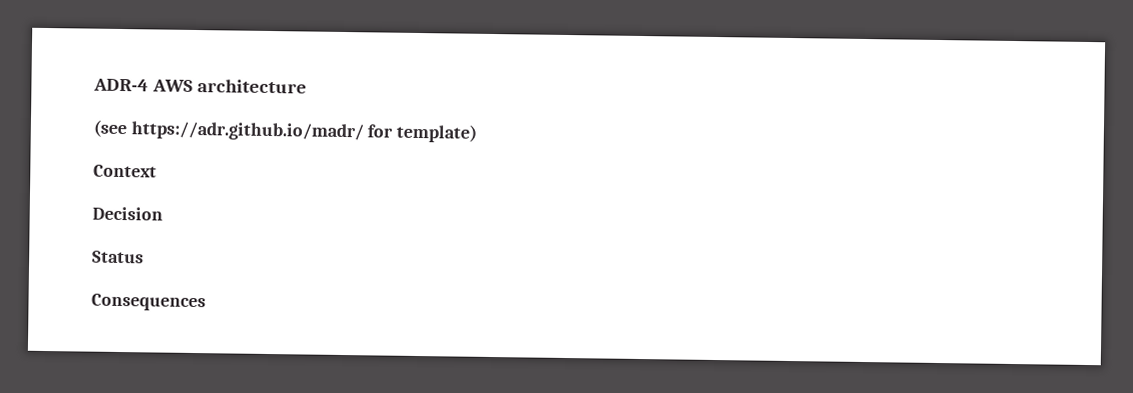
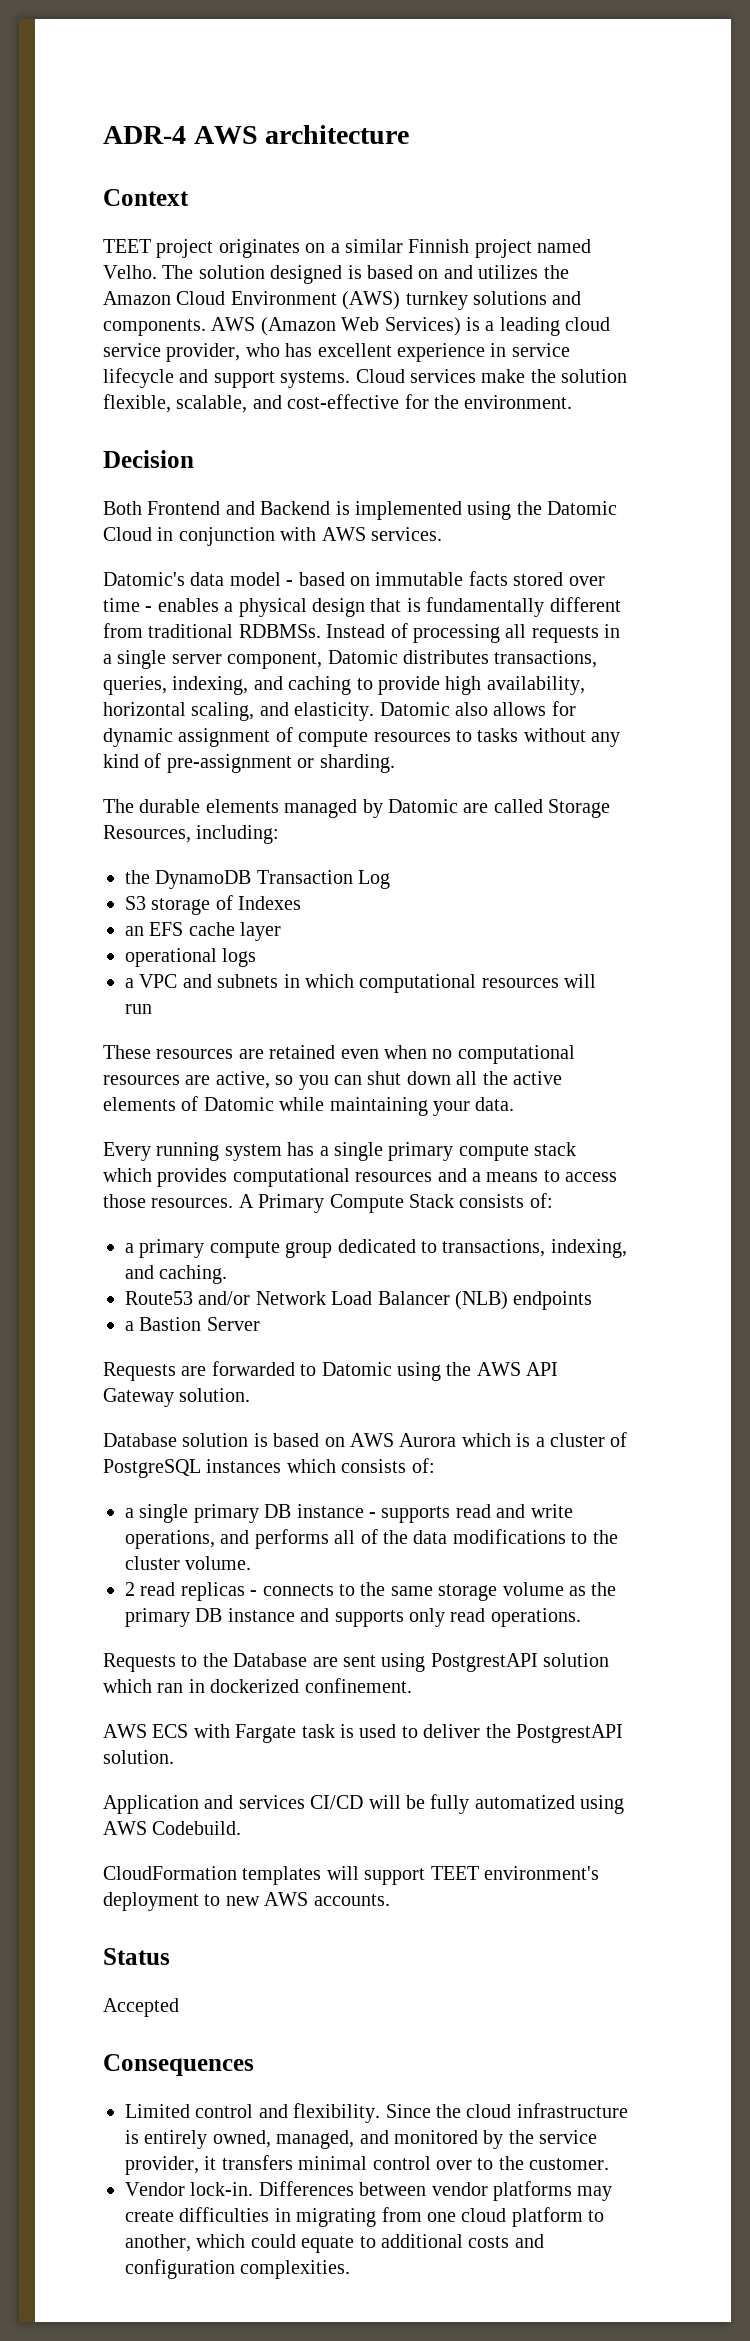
- (see https://adr.github.io/madr/ for template)
  Context
+ TEET project originates on a similar Finnish project named Velho. The solution designed is based on and utilizes the Amazon Cloud Environment (AWS) turnkey solutions and components. AWS (Amazon Web Services) is a leading cloud service provider, who has excellent experience in service lifecycle and support systems. Cloud services make the solution flexible, scalable, and cost-effective for the environment.
  Decision
+ Both Frontend and Backend is implemented using the Datomic Cloud in conjunction with AWS services.
+ Datomic's data model - based on immutable facts stored over time - enables a physical design that is fundamentally different from traditional RDBMSs. Instead of processing all requests in a single server component, Datomic distributes transactions, queries, indexing, and caching to provide high availability, horizontal scaling, and elasticity. Datomic also allows for dynamic assignment of compute resources to tasks without any kind of pre-assignment or sharding.
+ The durable elements managed by Datomic are called Storage Resources, including:
+ the DynamoDB Transaction Log
+ S3 storage of Indexes
+ an EFS cache layer
+ operational logs
+ a VPC and subnets in which computational resources will run
+ These resources are retained even when no computational resources are active, so you can shut down all the active elements of Datomic while maintaining your data.
+ Every running system has a single primary compute stack which provides computational resources and a means to access those resources. A Primary Compute Stack consists of:
+ a primary compute group dedicated to transactions, indexing, and caching.
+ Route53 and/or Network Load Balancer (NLB) endpoints
+ a Bastion Server
+ Requests are forwarded to Datomic using the AWS API Gateway solution.
+ Database solution is based on AWS Aurora which is a cluster of PostgreSQL instances which consists of:
+ a single primary DB instance - supports read and write operations, and performs all of the data modifications to the cluster volume.
+ 2 read replicas - connects to the same storage volume as the primary DB instance and supports only read operations.
+ Requests to the Database are sent using PostgrestAPI solution which ran in dockerized confinement.
+ AWS ECS with Fargate task is used to deliver the PostgrestAPI solution.
+ Application and services CI/CD will be fully automatized using AWS Codebuild.
+ CloudFormation templates will support TEET environment's deployment to new AWS accounts.
+ Accepted
+ Limited control and flexibility. Since the cloud infrastructure is entirely owned, managed, and monitored by the service provider, it transfers minimal control over to the customer.
+ Vendor lock-in. Differences between vendor platforms may create difficulties in migrating from one cloud platform to another, which could equate to additional costs and configuration complexities.

